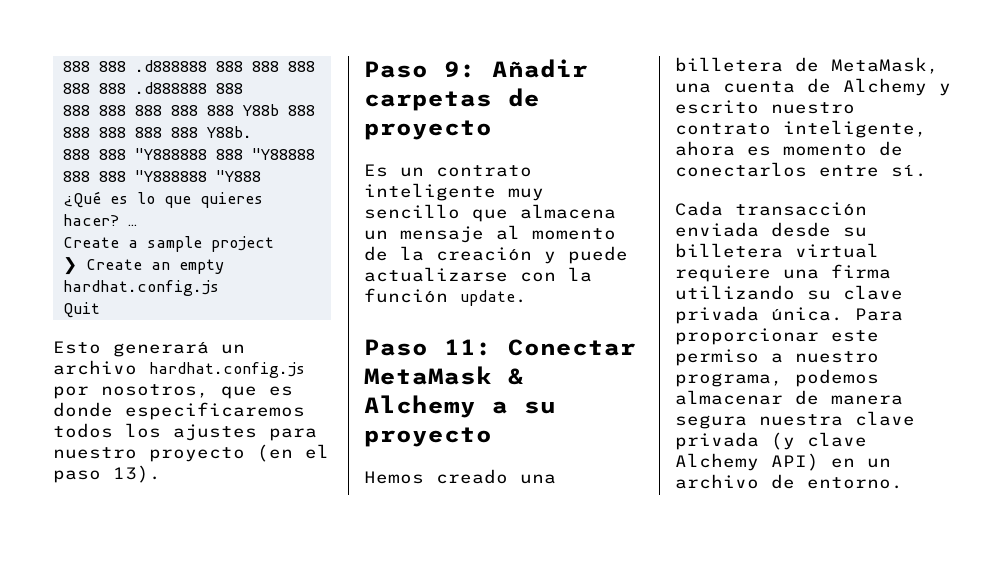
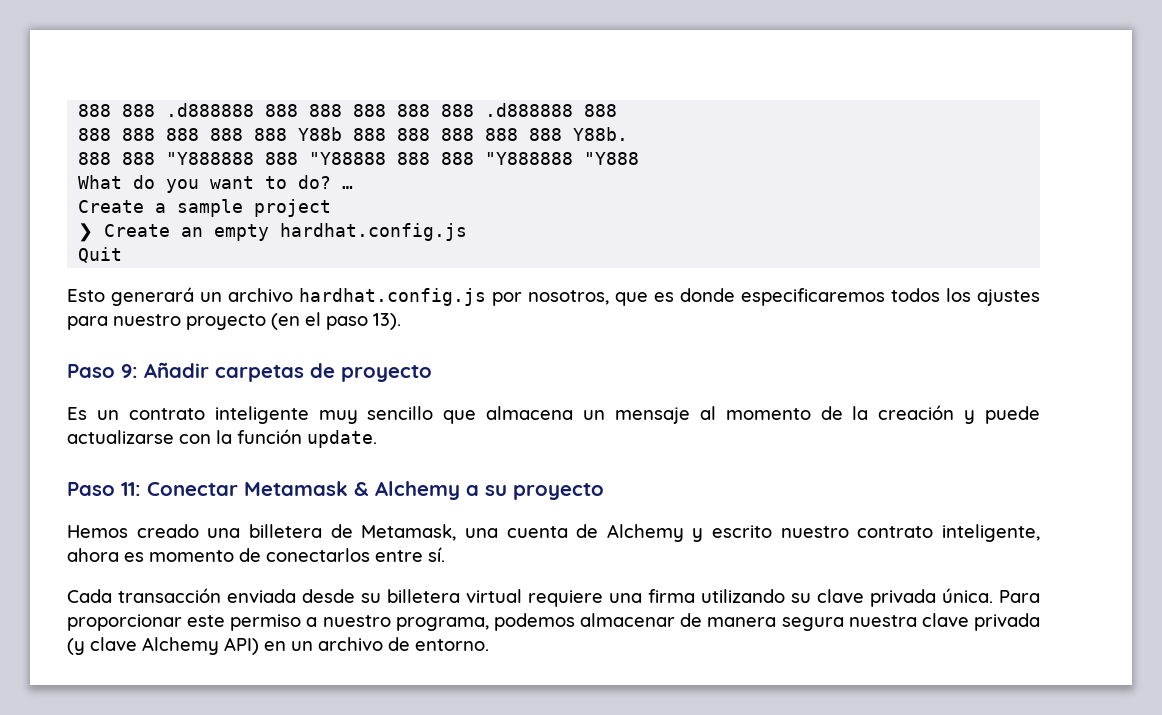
- ¿Qué es lo que quieres hacer?
+ What do you want to do?
- Paso 11: Conectar MetaMask & Alchemy a su proyecto
+ Paso 11: Conectar Metamask & Alchemy a su proyecto
- Hemos creado una billetera de MetaMask, una cuenta de Alchemy y escrito nuestro contrato inteligente, ahora es momento de conectarlos entre sí.
+ Hemos creado una billetera de Metamask, una cuenta de Alchemy y escrito nuestro contrato inteligente, ahora es momento de conectarlos entre sí.

